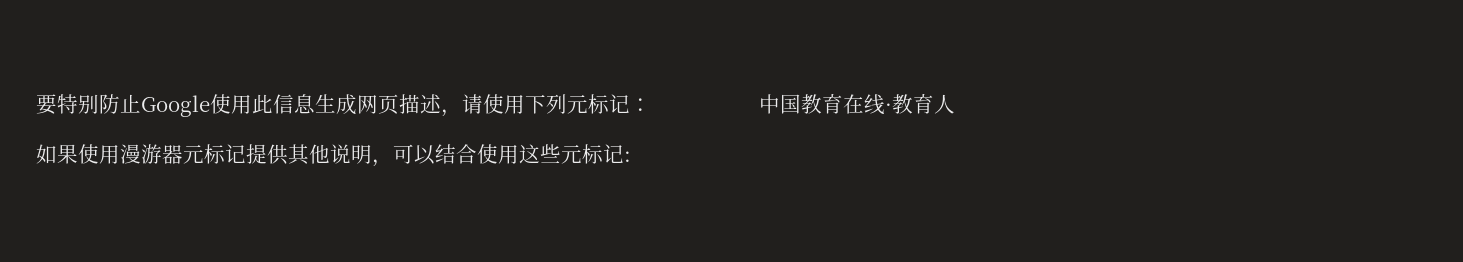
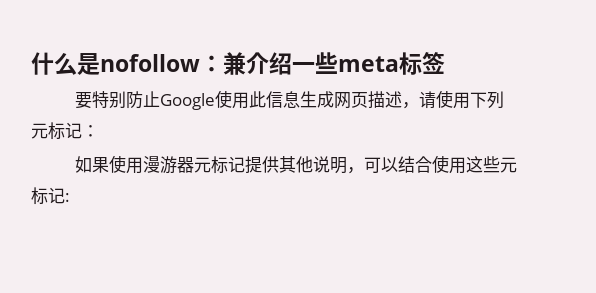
+ 什么是nofollow：兼介绍一些meta标签
- 中国教育在线·教育人

